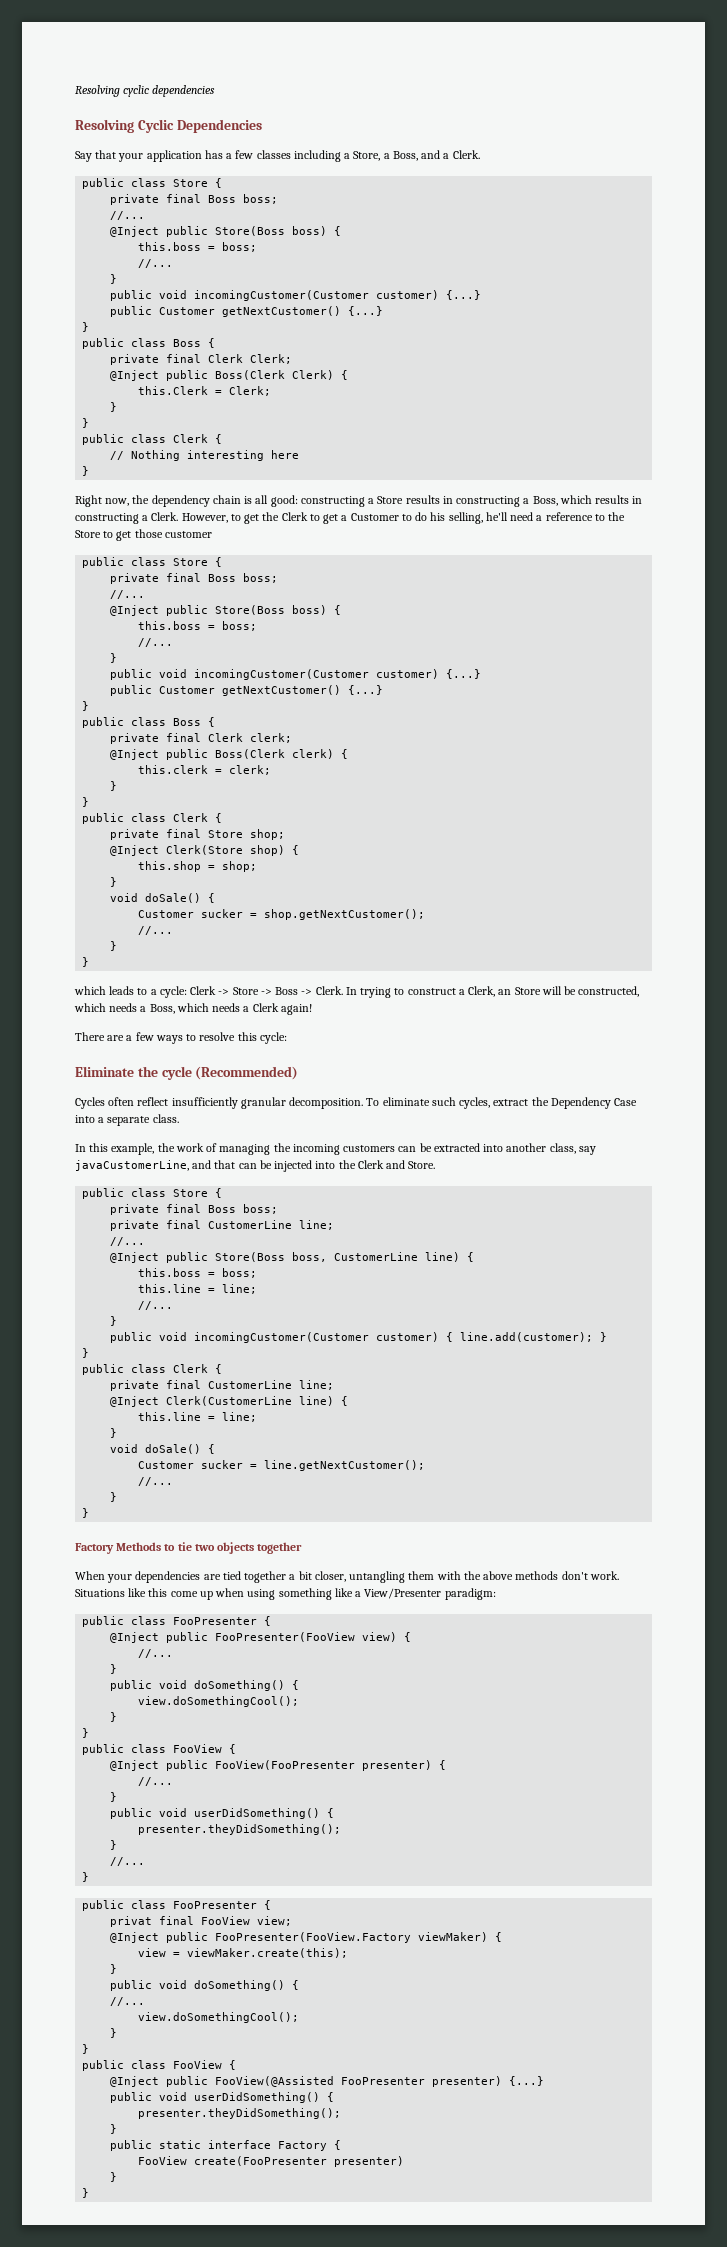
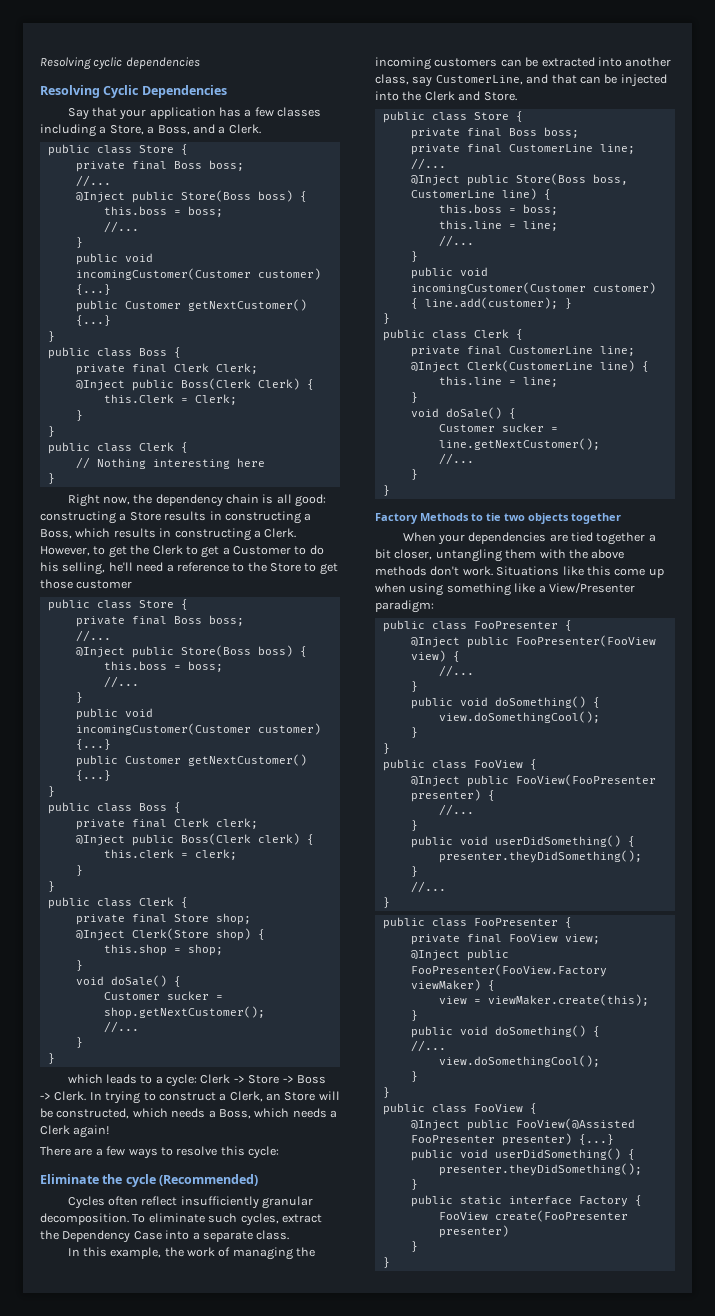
- In this example, the work of managing the incoming customers can be extracted into another class, say javaCustomerLine, and that can be injected into the Clerk and Store.
+ In this example, the work of managing the incoming customers can be extracted into another class, say CustomerLine, and that can be injected into the Clerk and Store.
- privat final FooView view;
+ private final FooView view;

